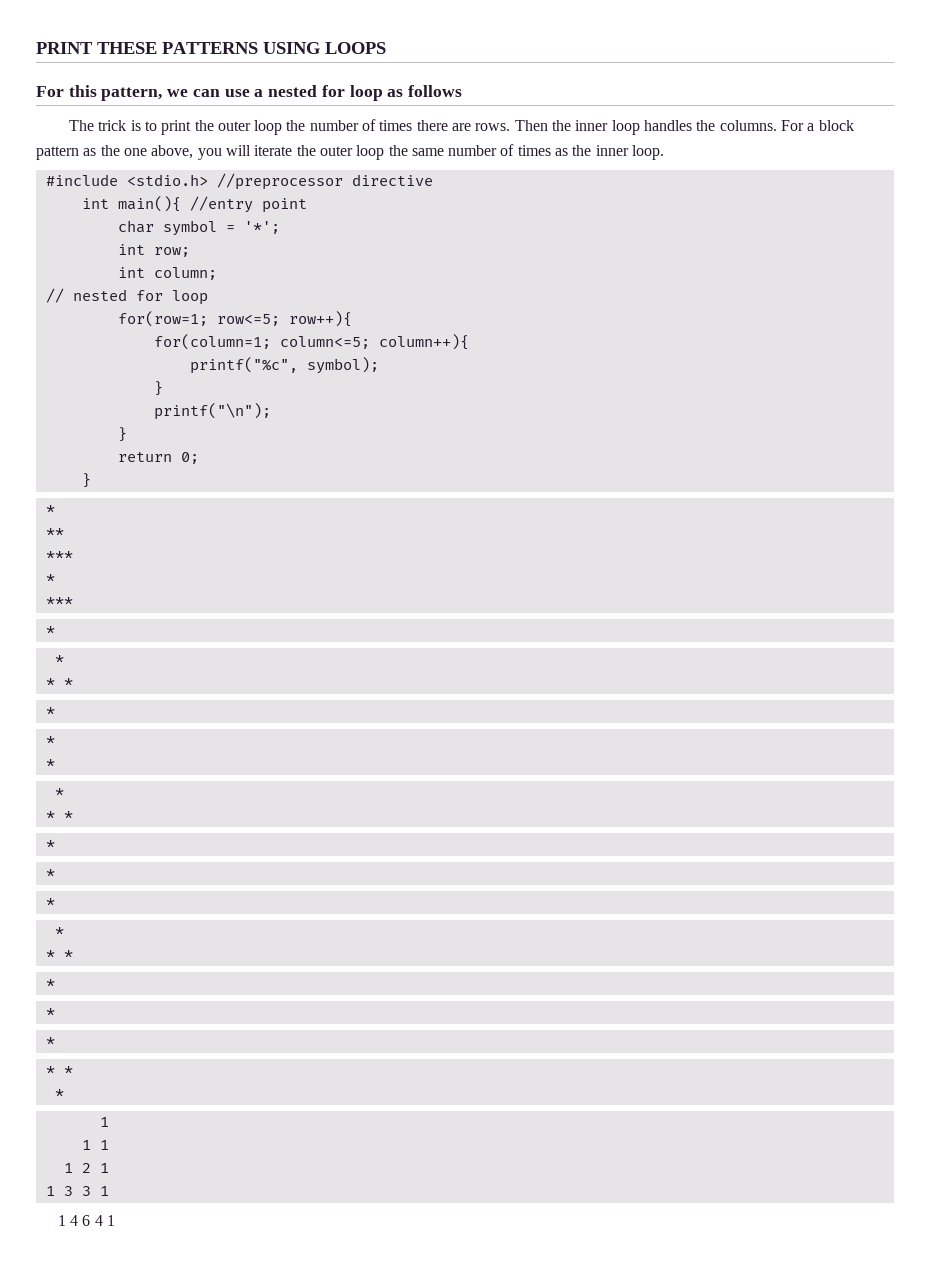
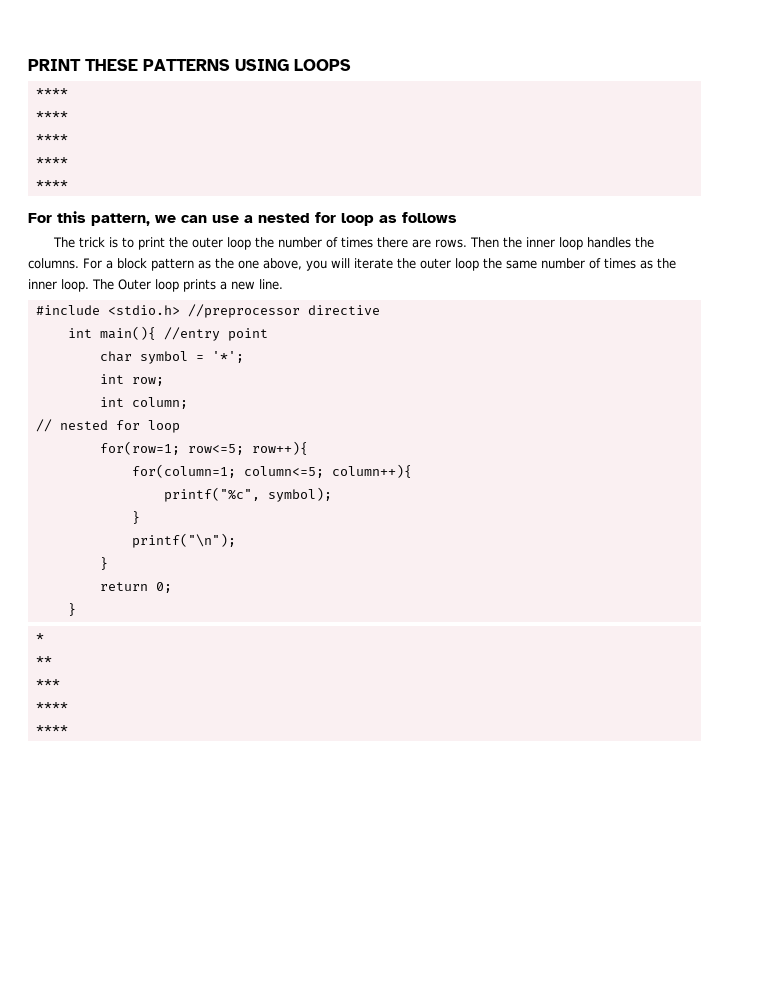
  PRINT THESE PATTERNS USING LOOPS
+ ****
+ ****
+ ****
+ ****
+ ****
+ The Outer loop prints a new line.
  **
  ***
- *
- ***
- *
- *
- * *
- *
- *
- *
- *
- * *
- *
- *
- *
- *
- * *
- *
- *
- *
- * *
- *
- 1
- 1 1
- 1 2 1
- 1 3 3 1
- 1 4 6 4 1
+ ****
+ ****

